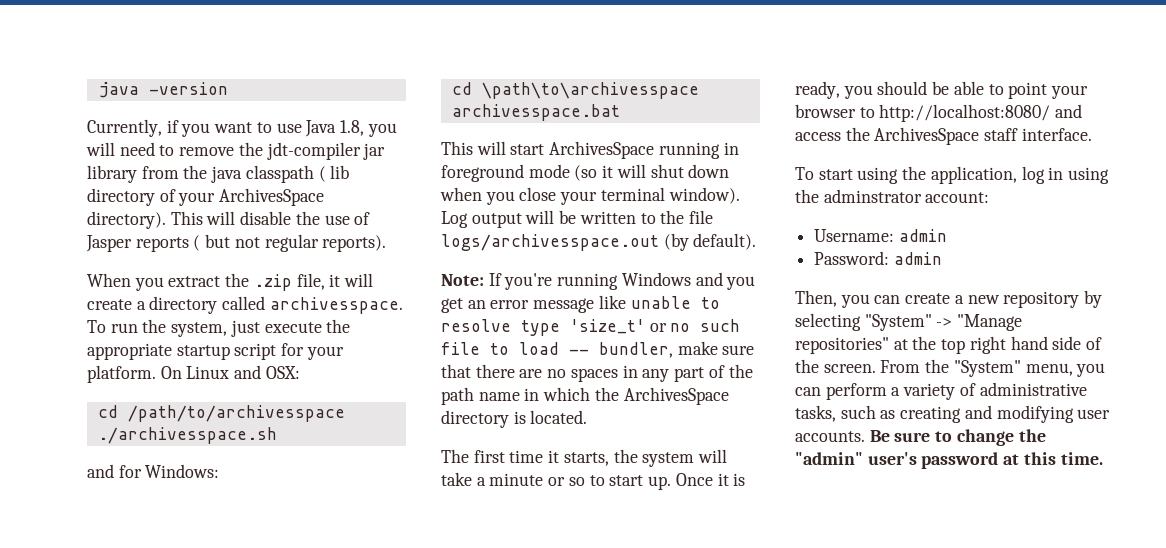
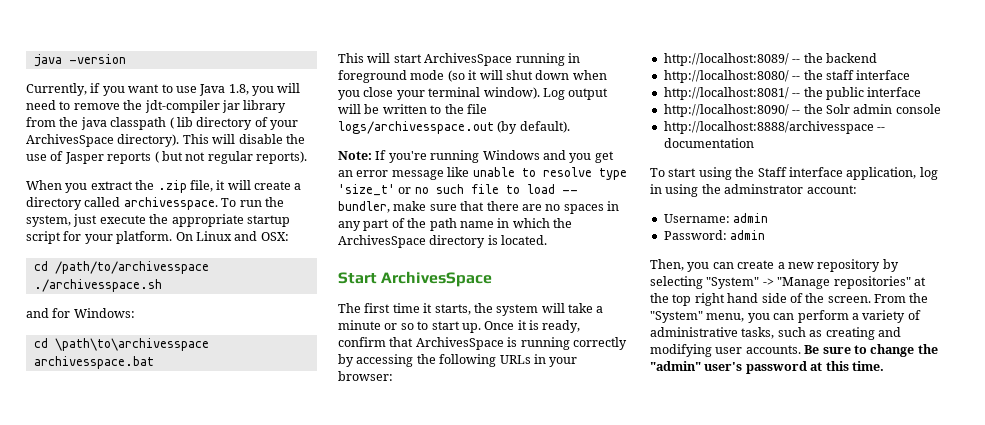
+ Start ArchivesSpace
- Once it is ready, you should be able to point your browser to http://localhost:8080/ and access the ArchivesSpace staff interface.
+ Once it is ready, confirm that ArchivesSpace is running correctly by accessing the following URLs in your browser:
+ http://localhost:8089/ -- the backend
+ http://localhost:8080/ -- the staff interface
+ http://localhost:8081/ -- the public interface
+ http://localhost:8090/ -- the Solr admin console
+ http://localhost:8888/archivesspace -- documentation
- To start using the application, log in using the adminstrator account:
+ To start using the Staff interface application, log in using the adminstrator account:

